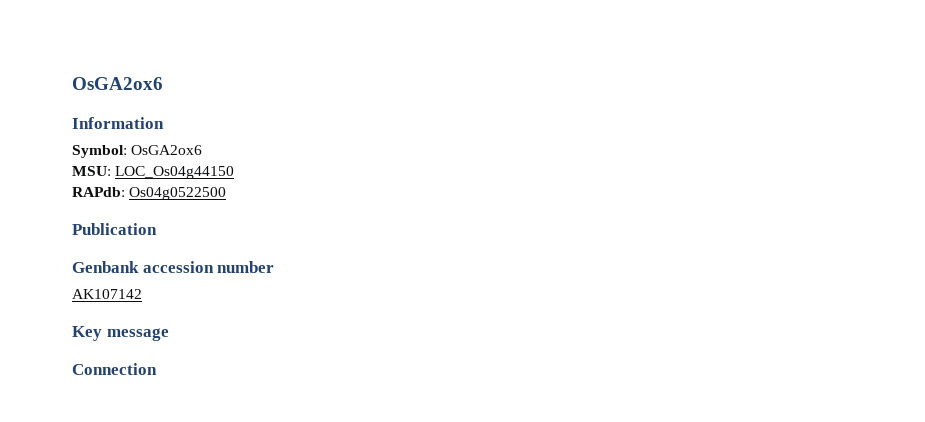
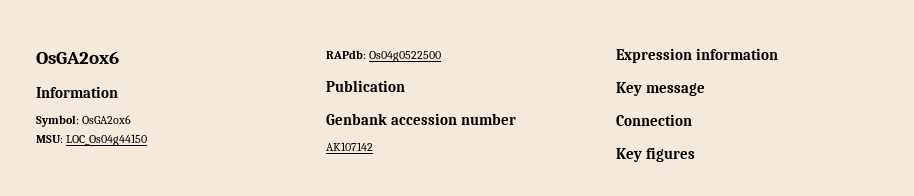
+ Expression information
+ Key figures

